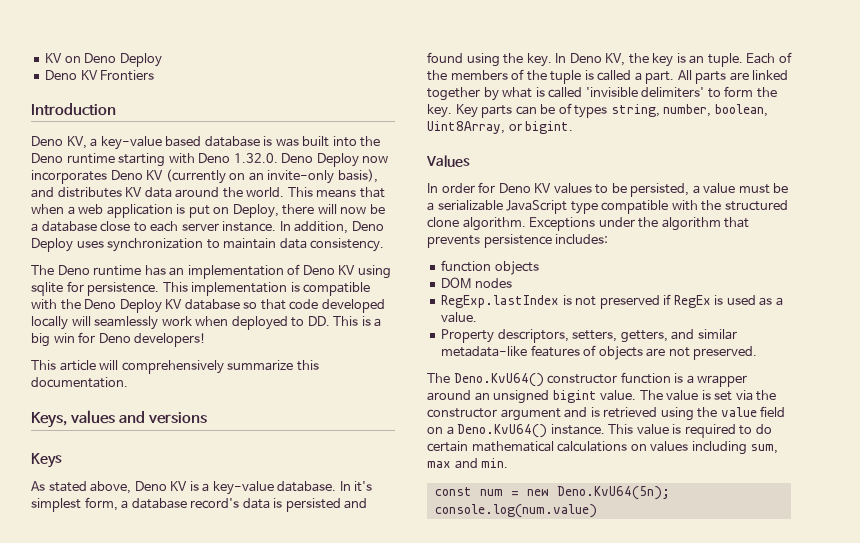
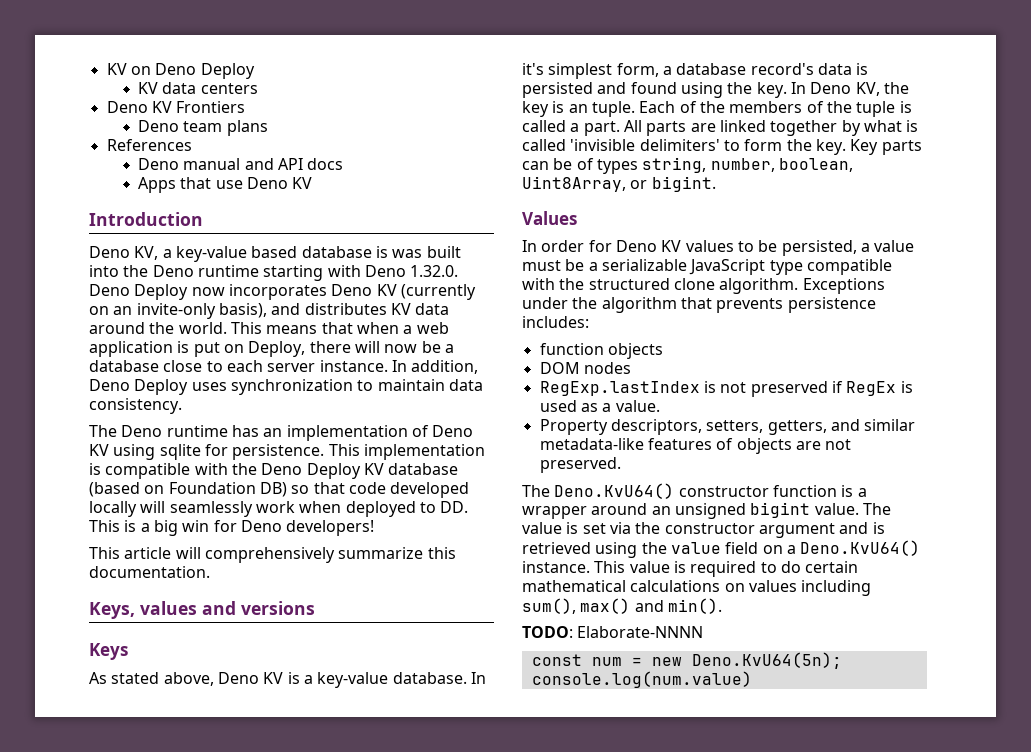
+ KV data centers
+ Deno team plans
+ References
+ Deno manual and API docs
+ Apps that use Deno KV
- This implementation is compatible with the Deno Deploy KV database so that code developed locally will seamlessly work when deployed to DD. This is a big win for Deno developers!
+ This implementation is compatible with the Deno Deploy KV database (based on Foundation DB) so that code developed locally will seamlessly work when deployed to DD. This is a big win for Deno developers!
- This value is required to do certain mathematical calculations on values including sum, max and min.
+ This value is required to do certain mathematical calculations on values including sum(), max() and min().
+ TODO: Elaborate-NNNN

